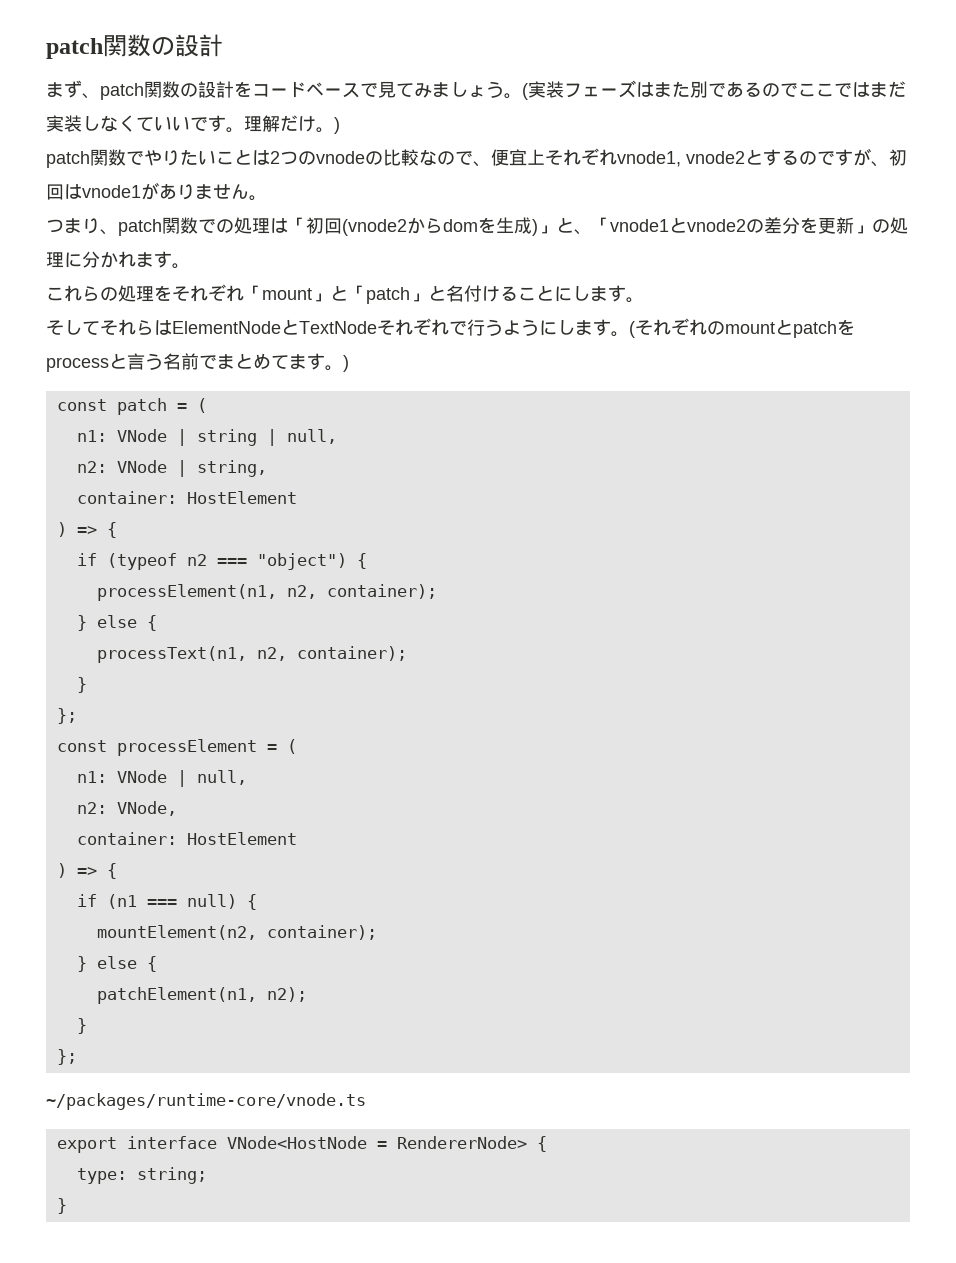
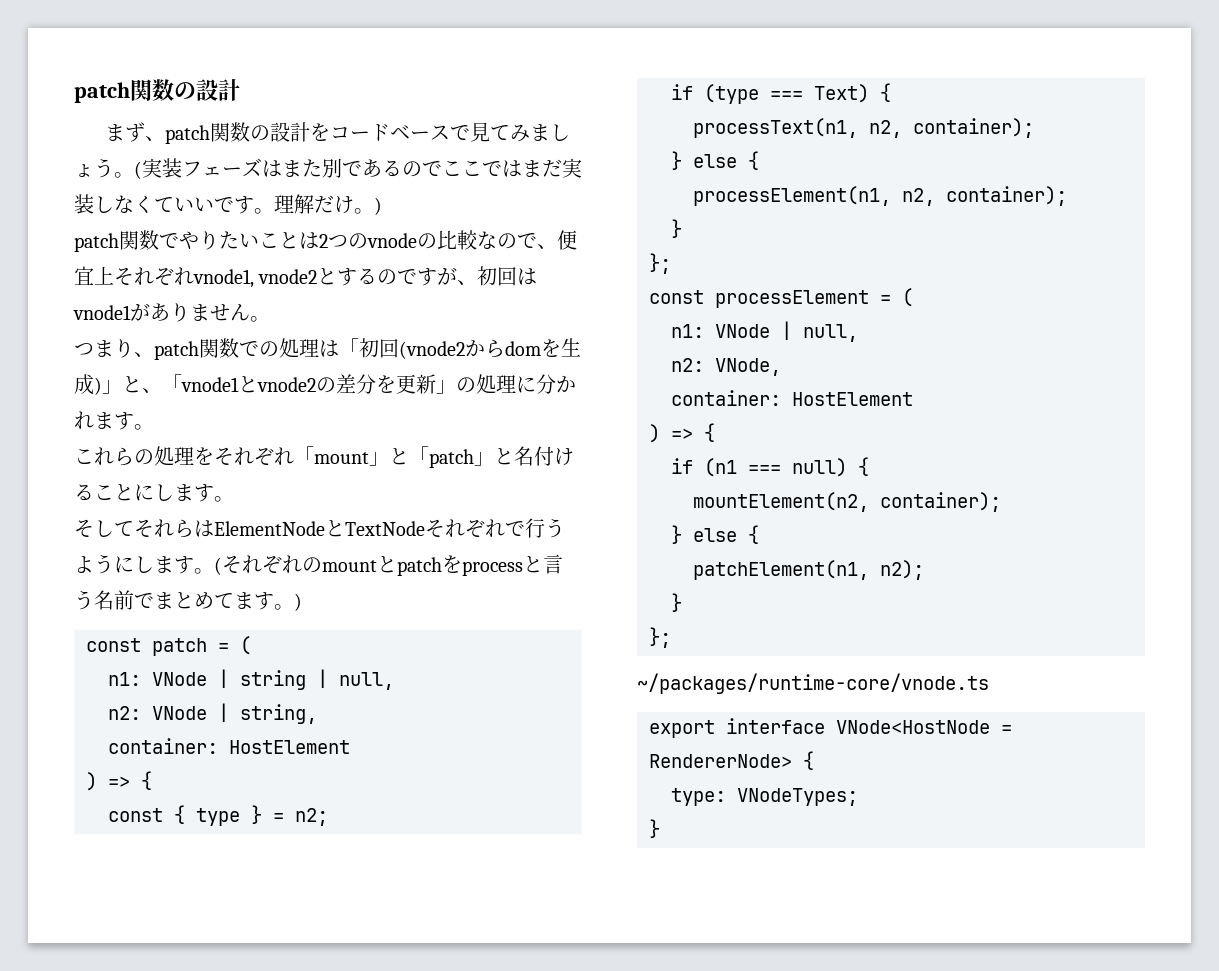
- if (typeof n2 === "object") {
- processElement(n1, n2, container);
+ const { type } = n2;
+ if (type === Text) {
+ processText(n1, n2, container);
- processText(n1, n2, container);
+ processElement(n1, n2, container);
- type: string;
+ type: VNodeTypes;

